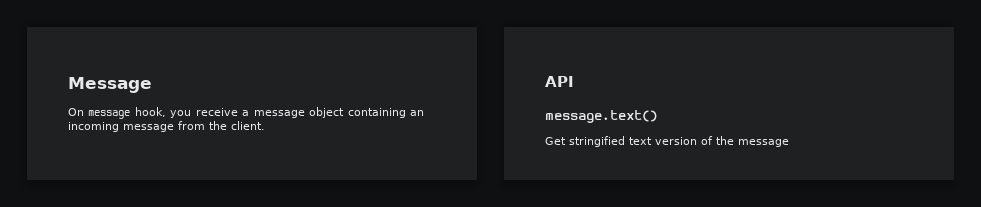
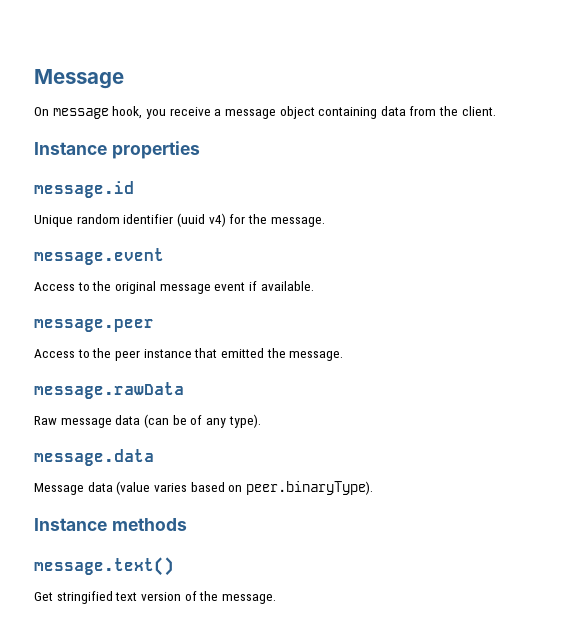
- On message hook, you receive a message object containing an incoming message from the client.
+ On message hook, you receive a message object containing data from the client.
- API
+ Instance properties
+ message.id
+ Unique random identifier (uuid v4) for the message.
+ message.event
+ Access to the original message event if available.
+ message.peer
+ Access to the peer instance that emitted the message.
+ message.rawData
+ Raw message data (can be of any type).
+ message.data
+ Message data (value varies based on peer.binaryType).
+ Instance methods
- Get stringified text version of the message
+ Get stringified text version of the message.

